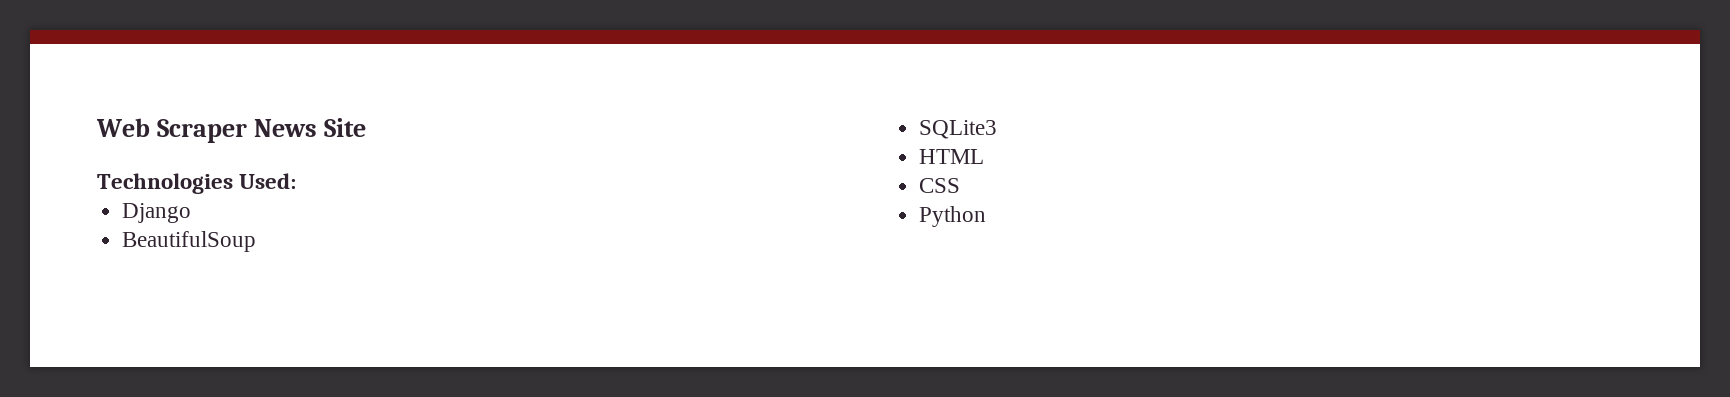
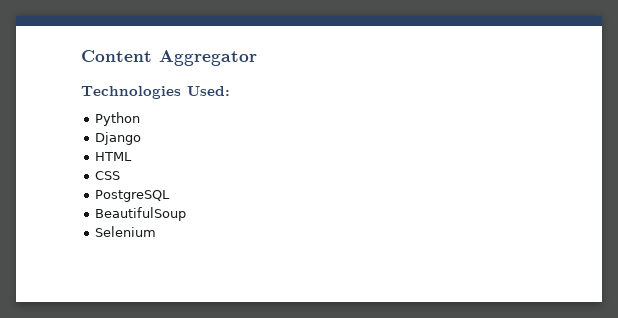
- Web Scraper News Site
+ Content Aggregator
+ Python
- BeautifulSoup
- SQLite3
- Python
+ PostgreSQL
+ BeautifulSoup
+ Selenium

